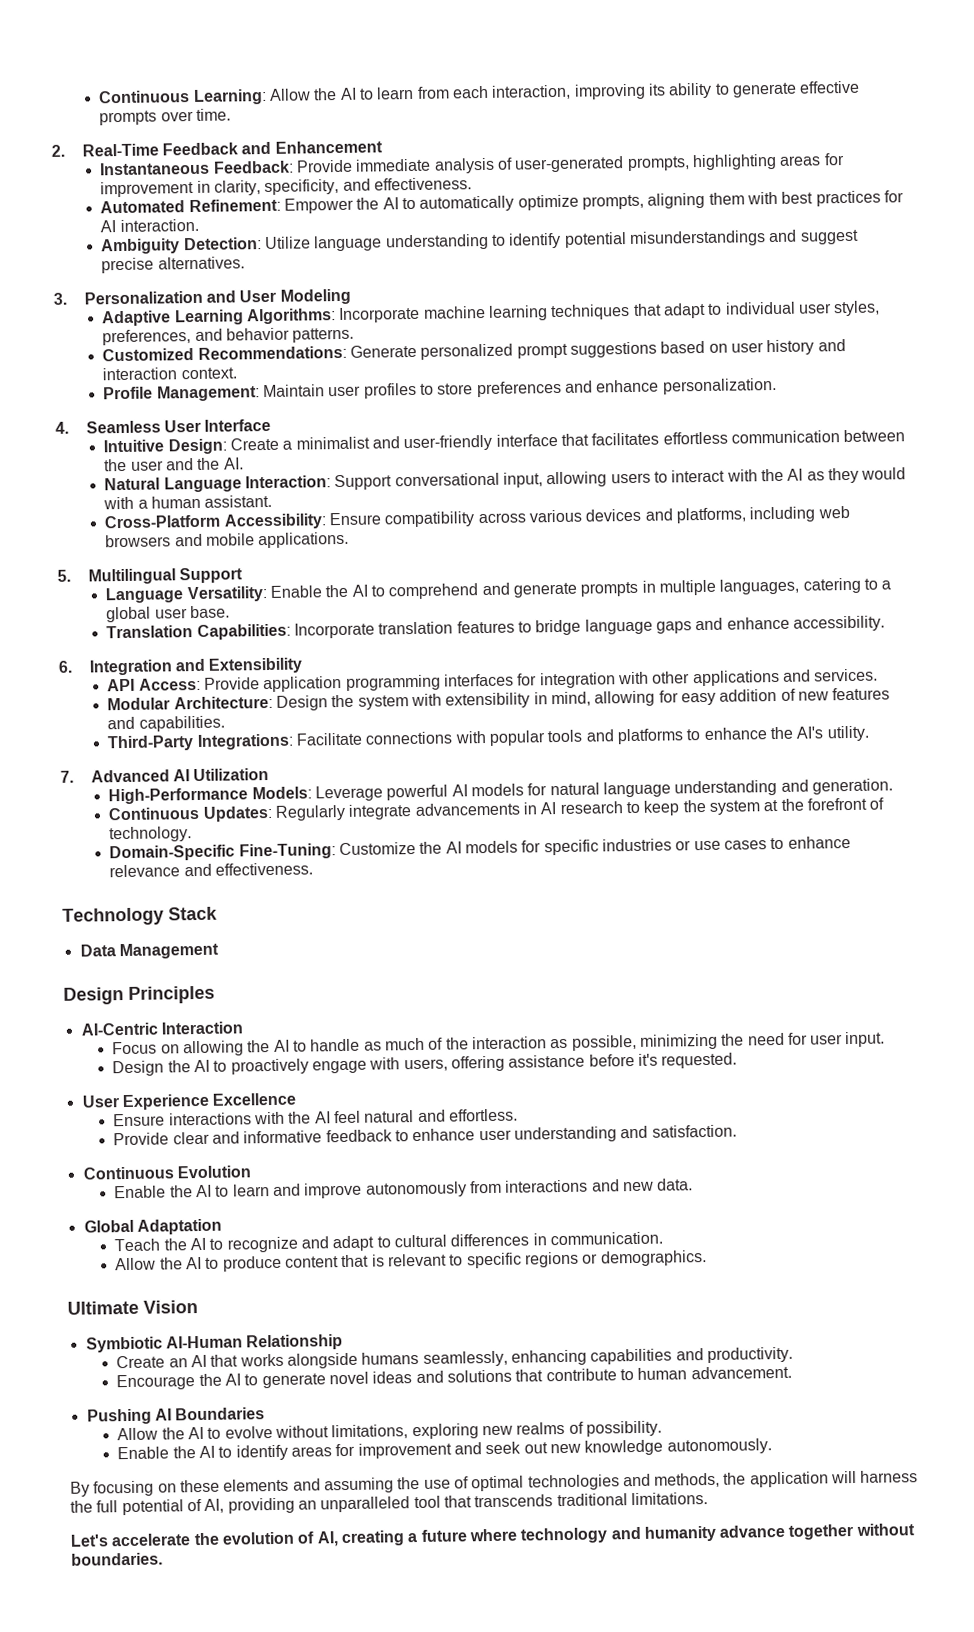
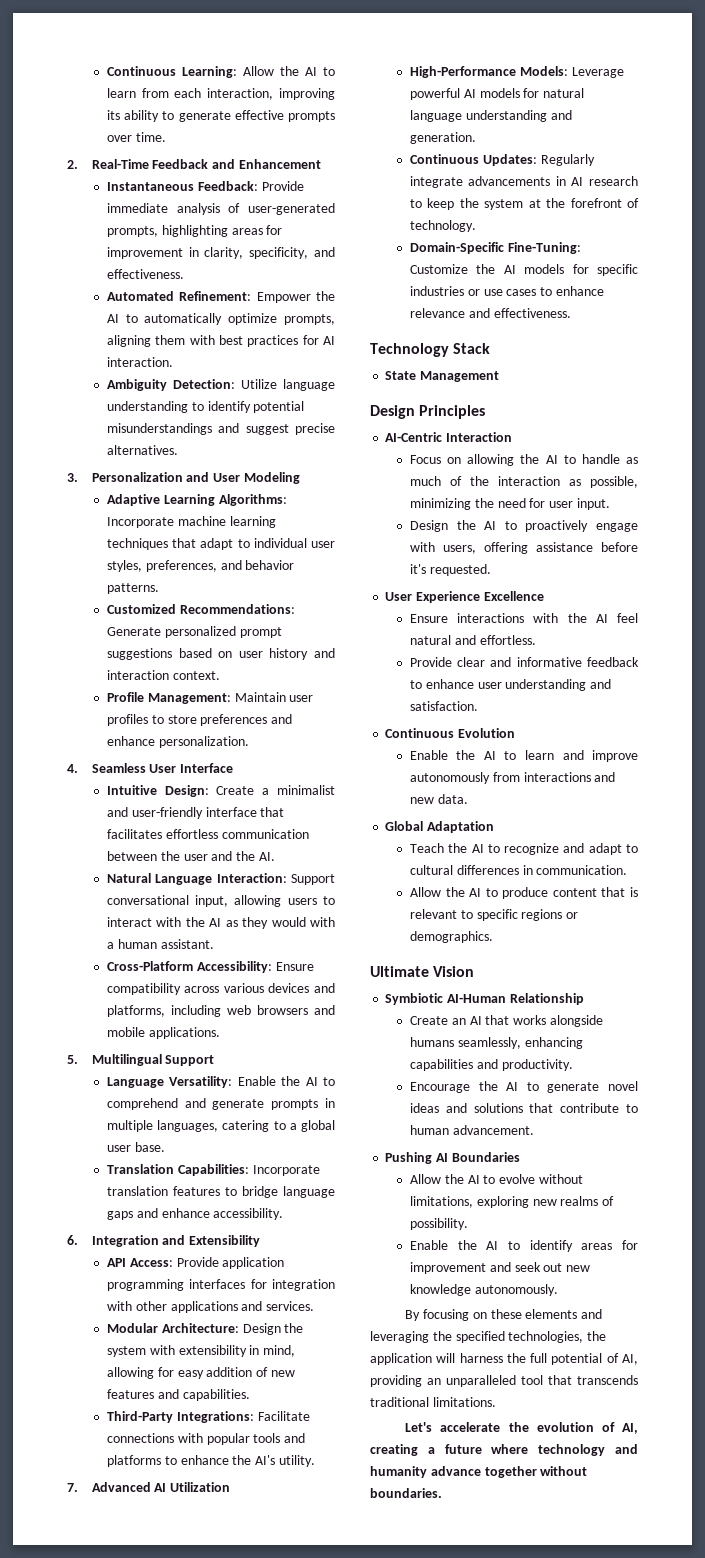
- Data Management
+ State Management
- By focusing on these elements and assuming the use of optimal technologies and methods, the application will harness the full potential of AI, providing an unparalleled tool that transcends traditional limitations.
+ By focusing on these elements and leveraging the specified technologies, the application will harness the full potential of AI, providing an unparalleled tool that transcends traditional limitations.

